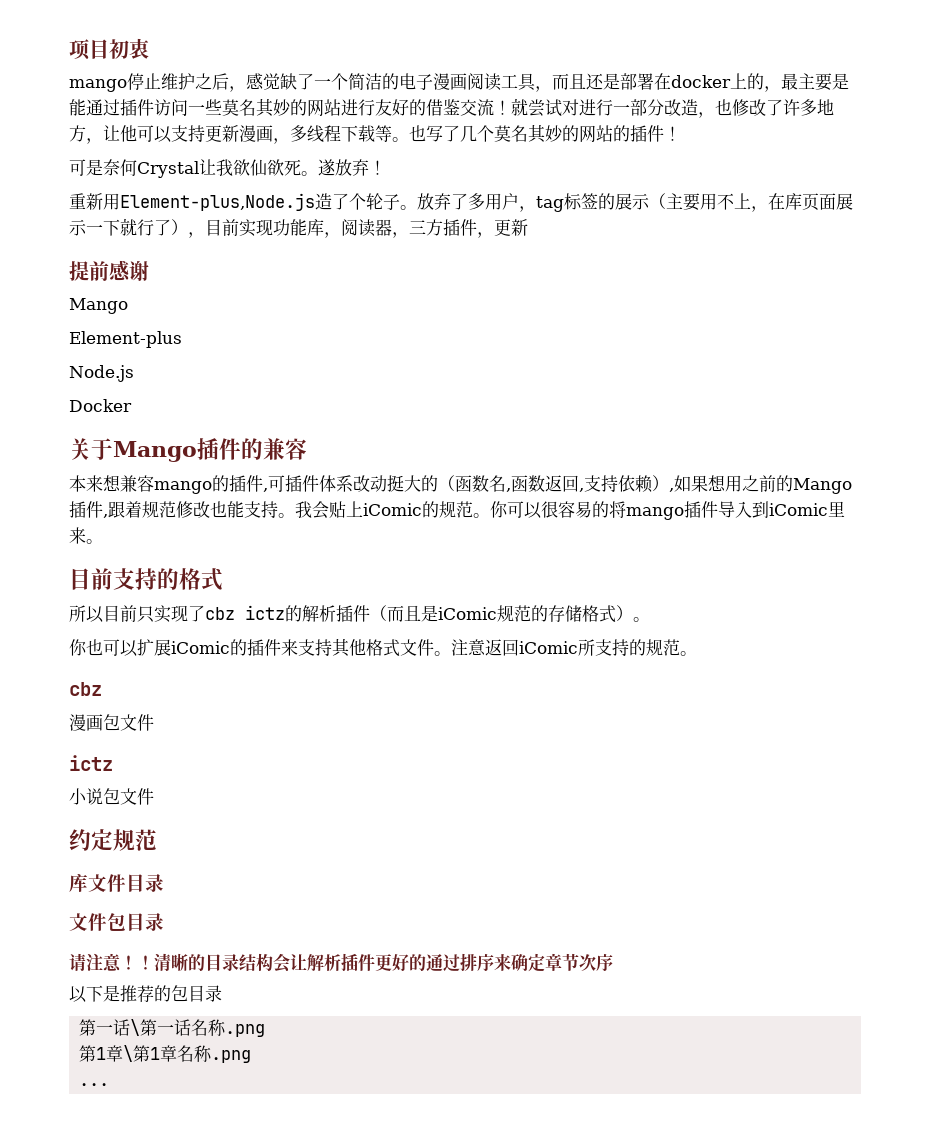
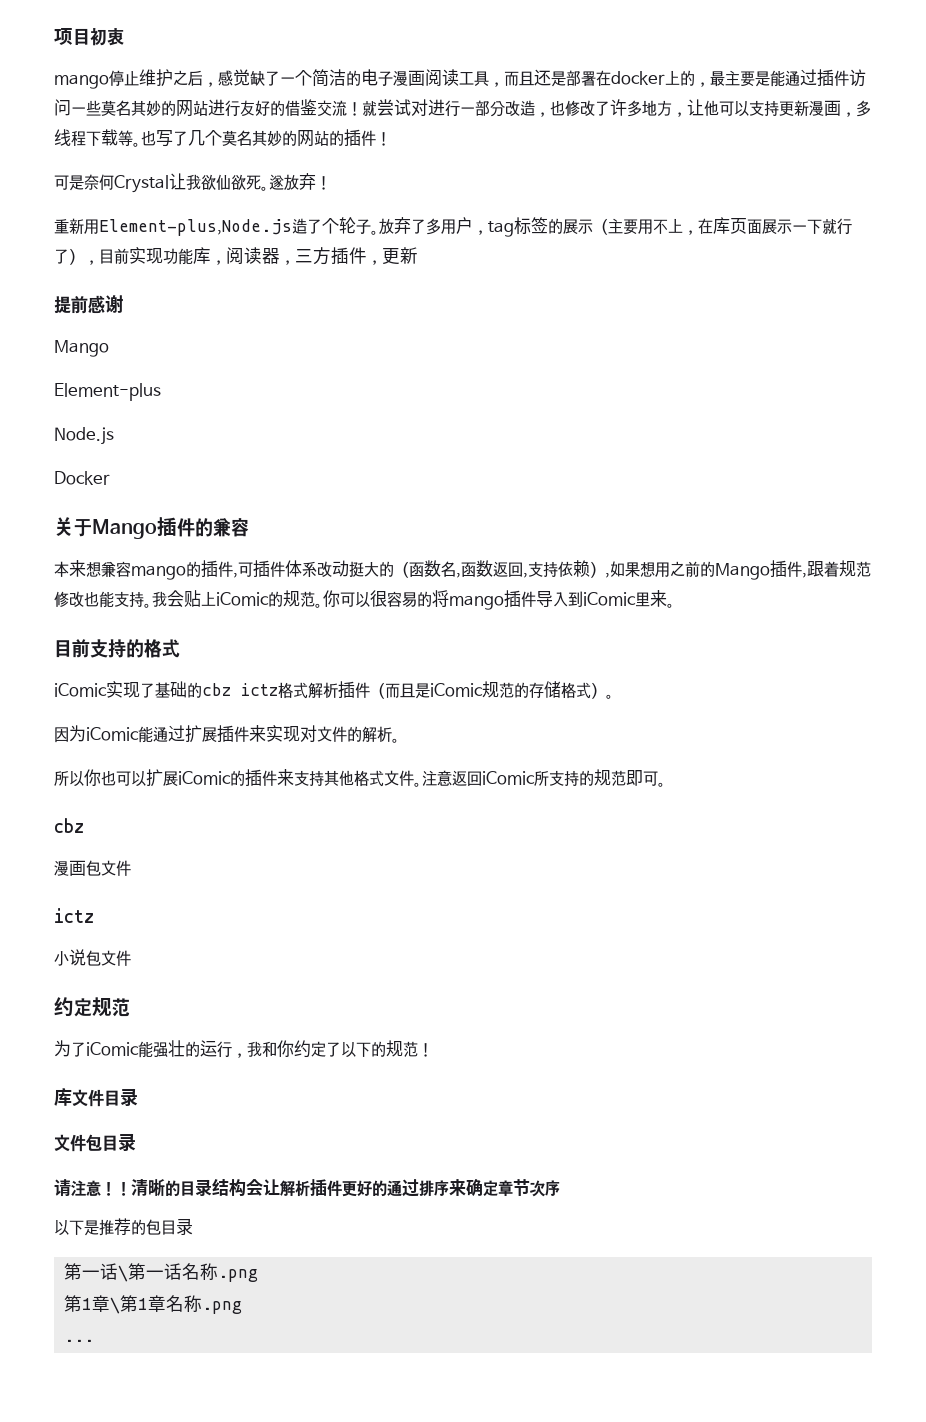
- 所以目前只实现了cbz ictz的解析插件（而且是iComic规范的存储格式）。
+ iComic实现了基础的cbz ictz格式解析插件（而且是iComic规范的存储格式）。
- 你也可以扩展iComic的插件来支持其他格式文件。
+ 因为iComic能通过扩展插件来实现对文件的解析。
+ 所以你也可以扩展iComic的插件来支持其他格式文件。
- 注意返回iComic所支持的规范。
+ 注意返回iComic所支持的规范即可。
+ 为了iComic能强壮的运行，我和你约定了以下的规范！

